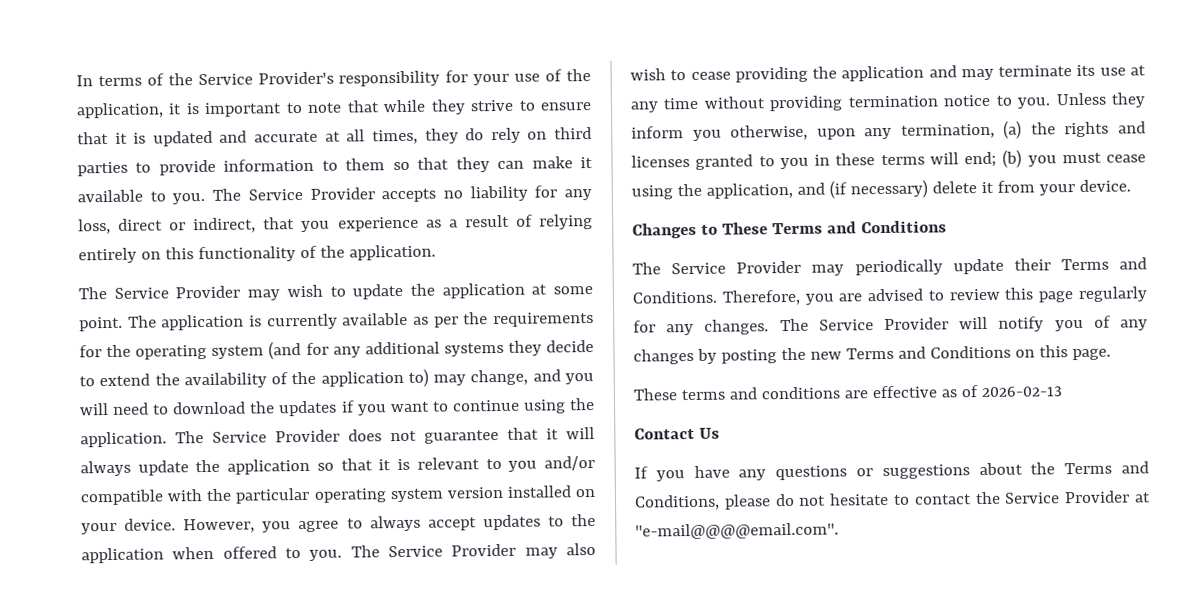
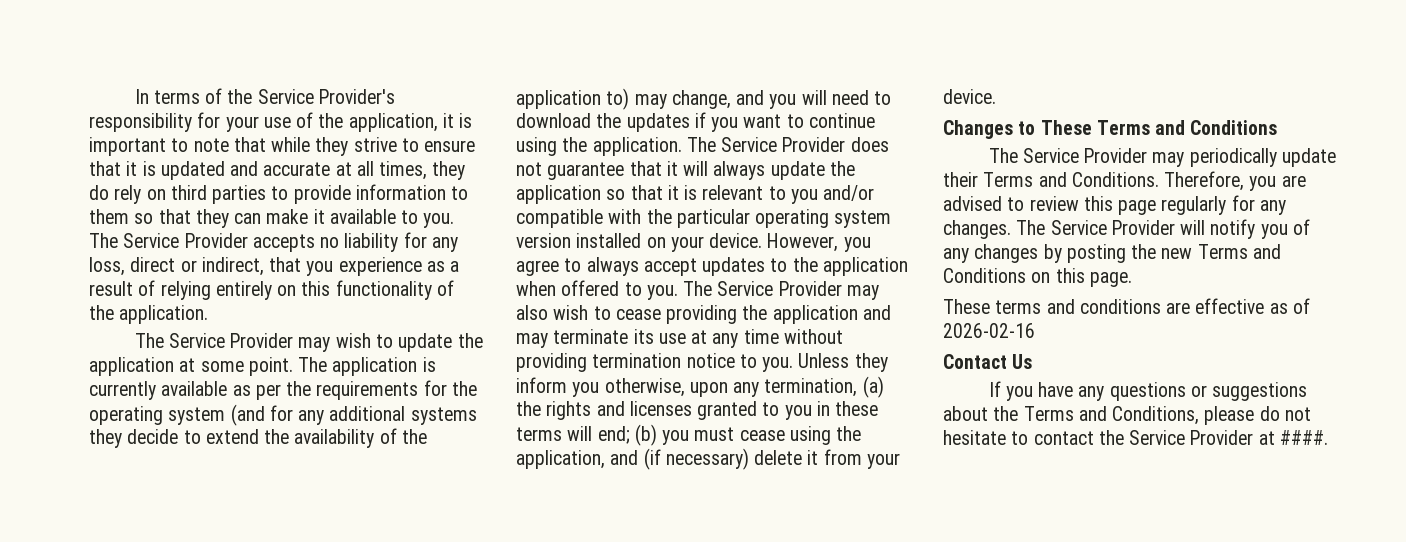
- These terms and conditions are effective as of 2026-02-13
+ These terms and conditions are effective as of 2026-02-16
- If you have any questions or suggestions about the Terms and Conditions, please do not hesitate to contact the Service Provider at "e-mail@@@@email.com".
+ If you have any questions or suggestions about the Terms and Conditions, please do not hesitate to contact the Service Provider at ####.

